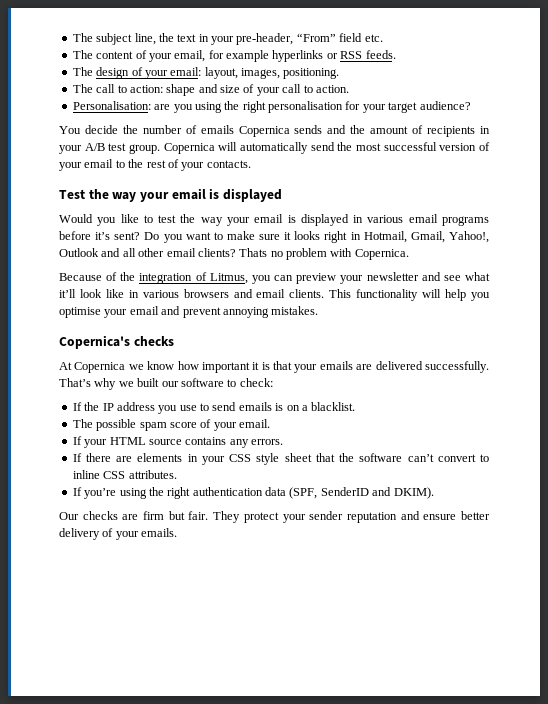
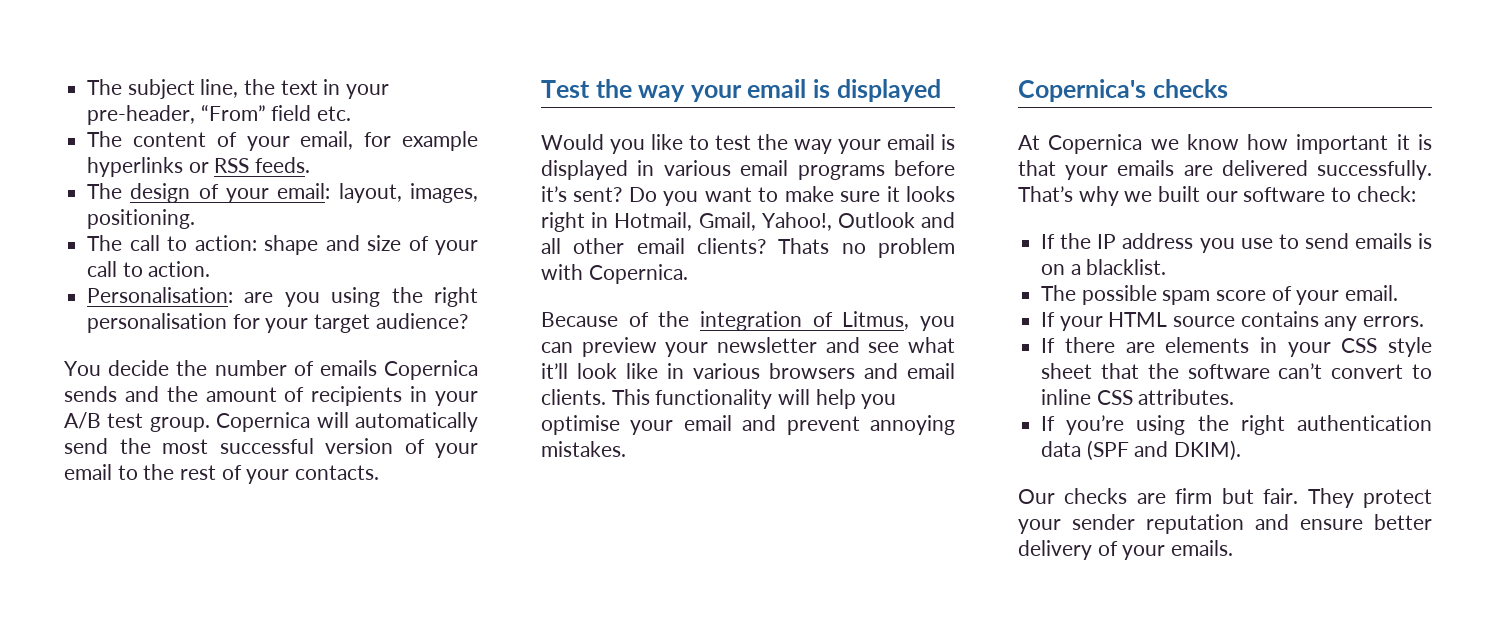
- If you’re using the right authentication data (SPF, SenderID and DKIM).
+ If you’re using the right authentication data (SPF and DKIM).

